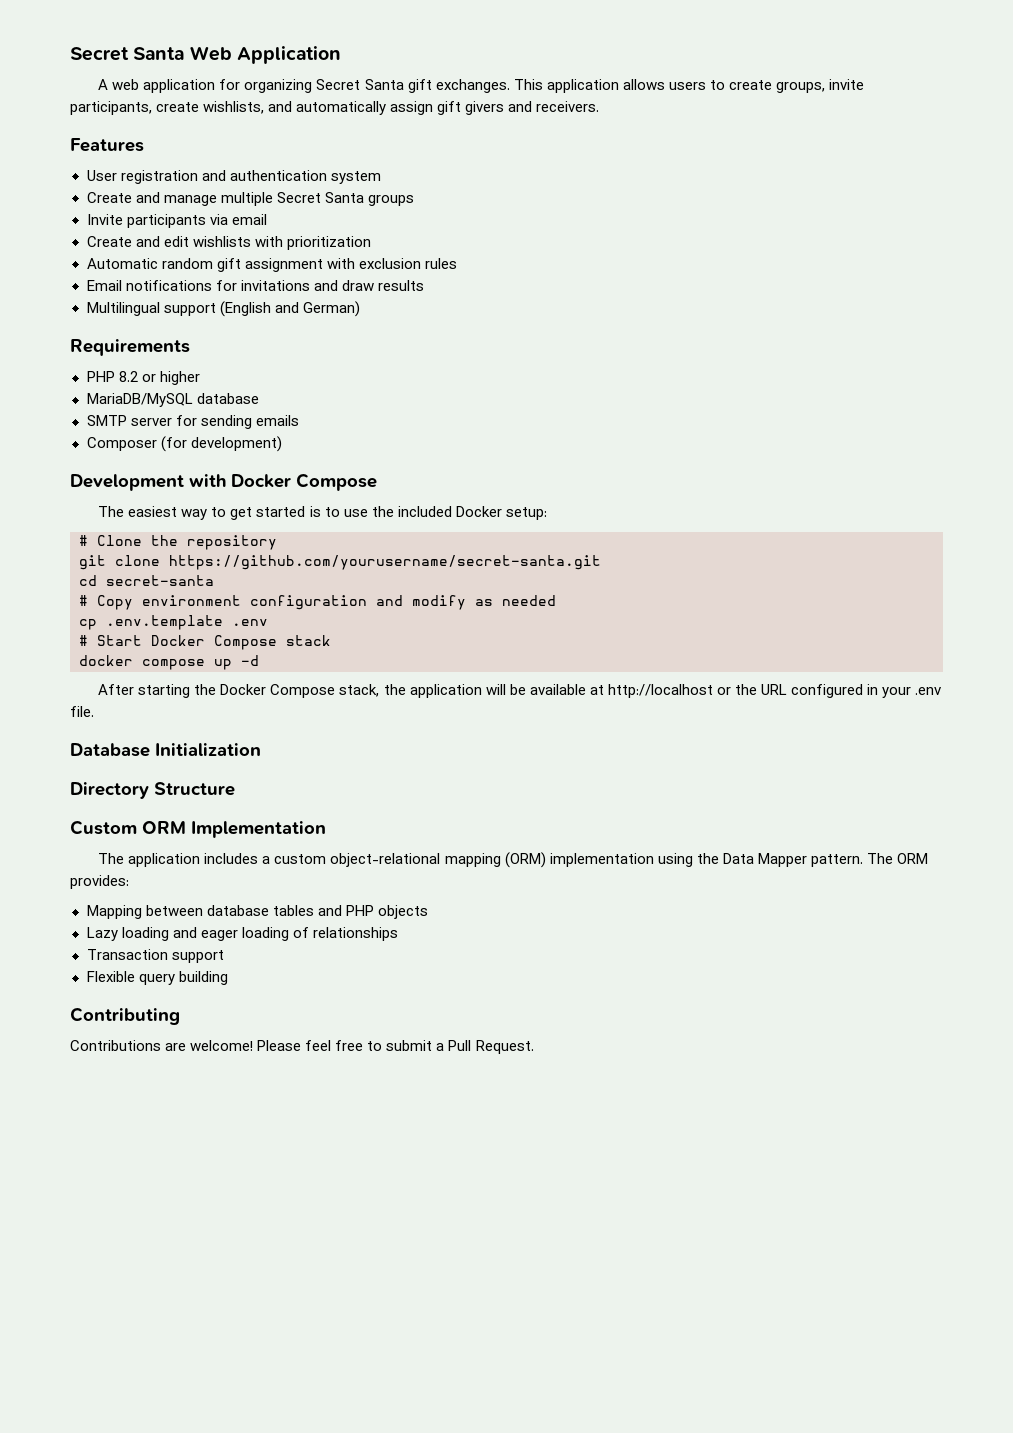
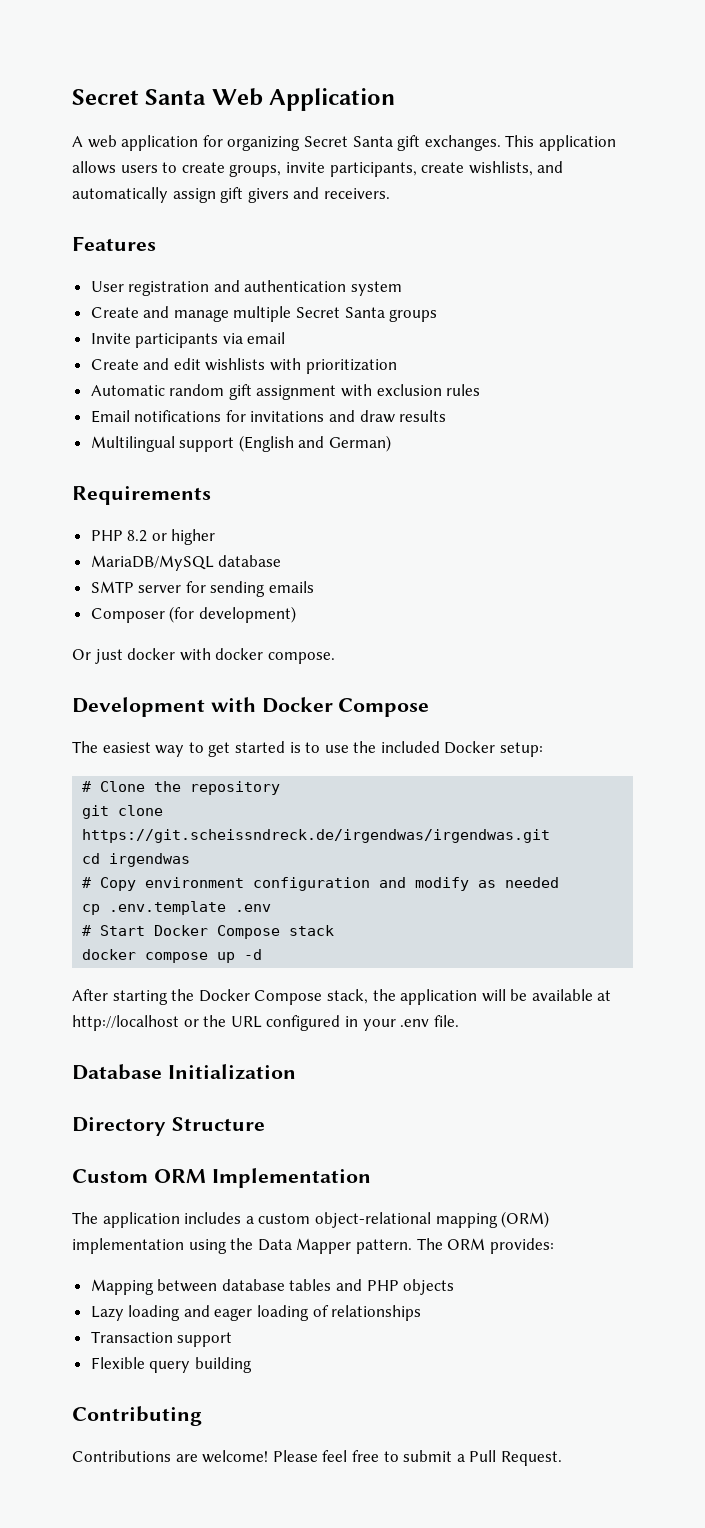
+ Or just docker with docker compose.
- git clone https://github.com/yourusername/secret-santa.git
+ git clone https://git.scheissndreck.de/irgendwas/irgendwas.git
- cd secret-santa
+ cd irgendwas

